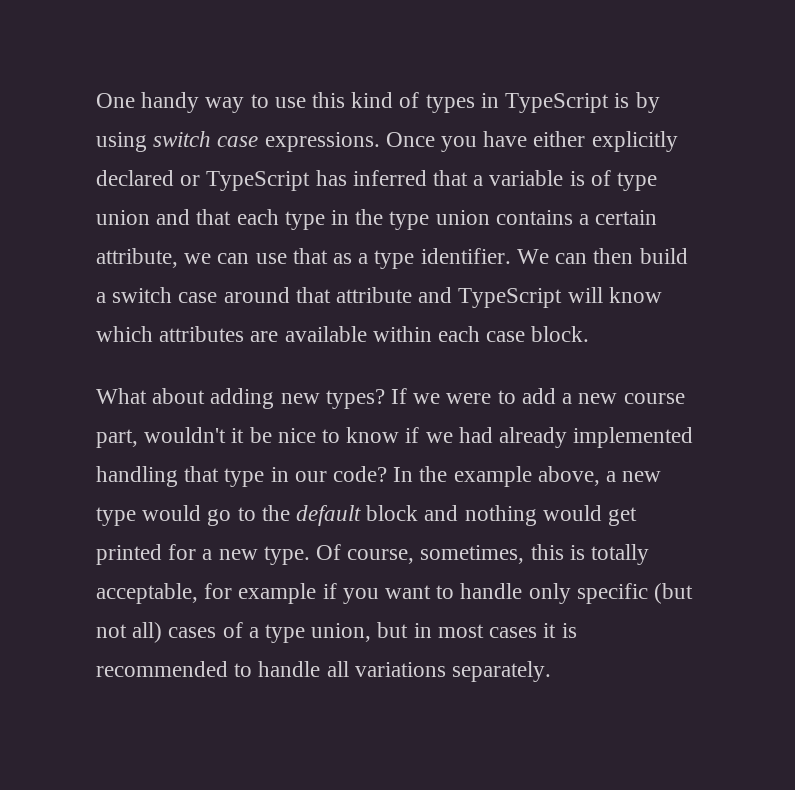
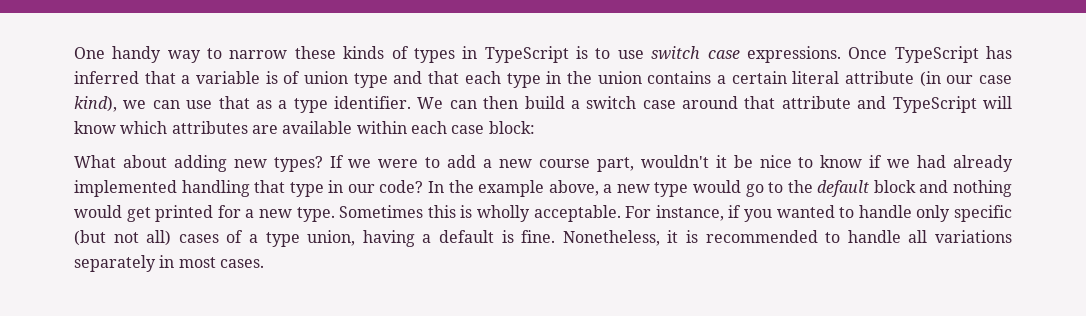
- One handy way to use this kind of types in TypeScript is by using switch case expressions.
+ One handy way to narrow these kinds of types in TypeScript is to use switch case expressions.
- Once you have either explicitly declared or TypeScript has inferred that a variable is of type union and that each type in the type union contains a certain attribute, we can use that as a type identifier.
+ Once TypeScript has inferred that a variable is of union type and that each type in the union contains a certain literal attribute (in our case kind), we can use that as a type identifier.
- We can then build a switch case around that attribute and TypeScript will know which attributes are available within each case block.
+ We can then build a switch case around that attribute and TypeScript will know which attributes are available within each case block:
- Of course, sometimes, this is totally acceptable, for example if you want to handle only specific (but not all) cases of a type union, but in most cases it is recommended to handle all variations separately.
+ Sometimes this is wholly acceptable. For instance, if you wanted to handle only specific (but not all) cases of a type union, having a default is fine. Nonetheless, it is recommended to handle all variations separately in most cases.

